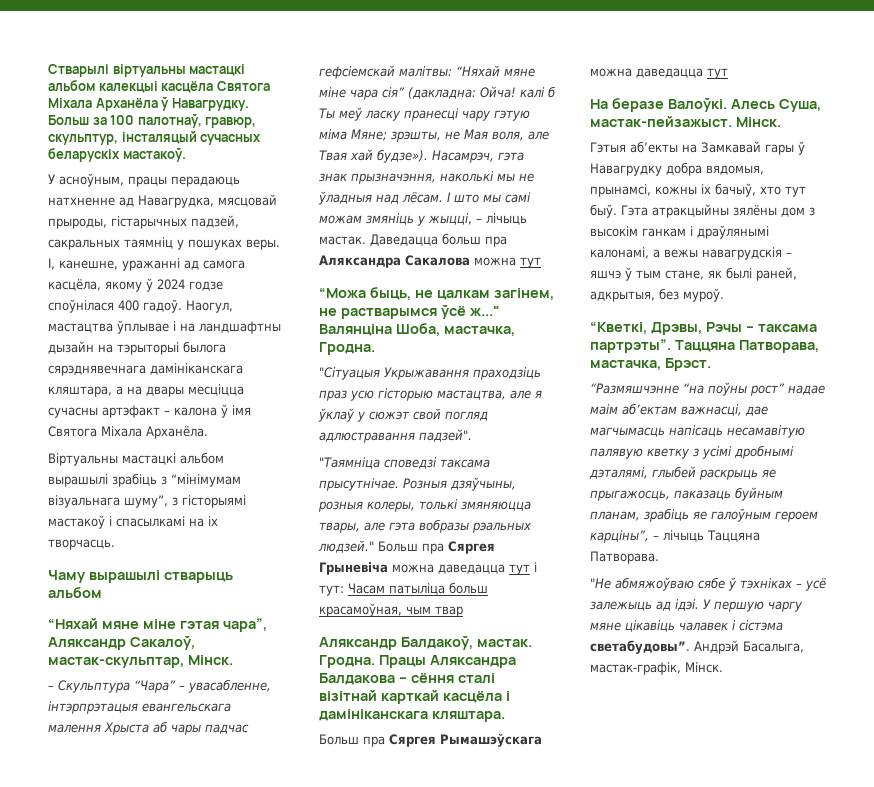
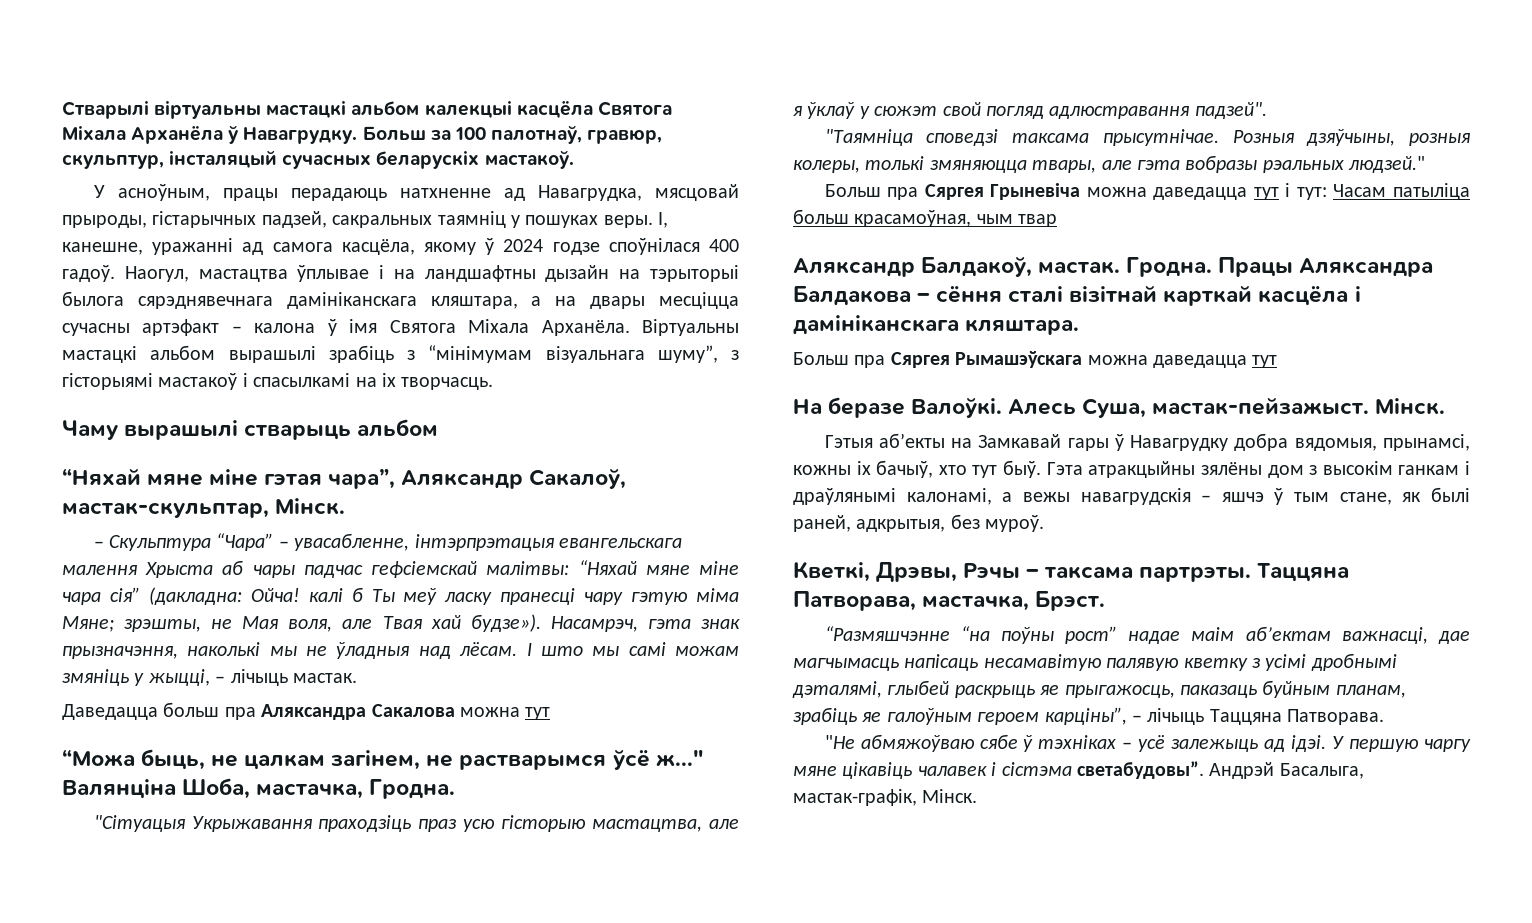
- Наогул, мастацтва ўплывае і на ландшафтны дызайн на тэрыторыі былога сярэднявечнага дамініканскага кляштара, а на двары месціцца сучасны артэфакт – калона ў імя Святога Міхала Арханёла.
- Віртуальны мастацкі альбом вырашылі зрабіць з “мінімумам візуальнага шуму”, з гісторыямі мастакоў і спасылкамі на іх творчасць.
+ Наогул, мастацтва ўплывае і на ландшафтны дызайн на тэрыторыі былога сярэднявечнага дамініканскага кляштара, а на двары месціцца сучасны артэфакт – калона ў імя Святога Міхала Арханёла. Віртуальны мастацкі альбом вырашылі зрабіць з “мінімумам візуальнага шуму”, з гісторыямі мастакоў і спасылкамі на іх творчасць.
- І што мы самі можам змяніць у жыцці, – лічыць мастак. Даведацца больш пра Аляксандра Сакалова можна тут
+ І што мы самі можам змяніць у жыцці, – лічыць мастак.
+ Даведацца больш пра Аляксандра Сакалова можна тут
- Розныя дзяўчыны, розныя колеры, толькі змяняюцца твары, але гэта вобразы рэальных людзей." Больш пра Сяргея Грыневіча можна даведацца тут і тут: Часам патыліца больш красамоўная, чым твар
+ Розныя дзяўчыны, розныя колеры, толькі змяняюцца твары, але гэта вобразы рэальных людзей."
+ Больш пра Сяргея Грыневіча можна даведацца тут і тут: Часам патыліца больш красамоўная, чым твар
- “Кветкі, Дрэвы, Рэчы – таксама партрэты”.
+ Кветкі, Дрэвы, Рэчы – таксама партрэты.

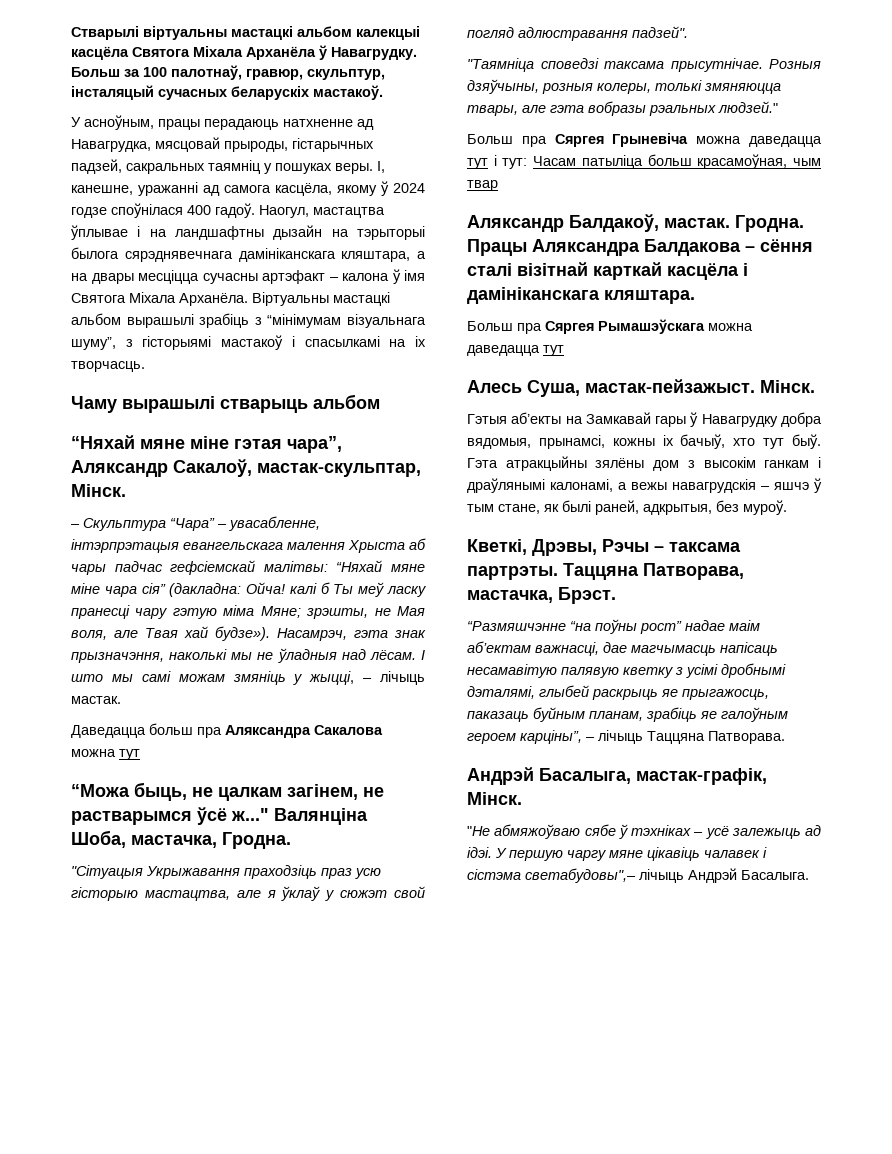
- На беразе Валоўкі.
+ Андрэй Басалыга, мастак-графік, Мінск.
- У першую чаргу мяне цікавіць чалавек і сістэма светабудовы”. Андрэй Басалыга, мастак-графік, Мінск.
+ У першую чаргу мяне цікавіць чалавек і сістэма светабудовы",– лічыць Андрэй Басалыга.

